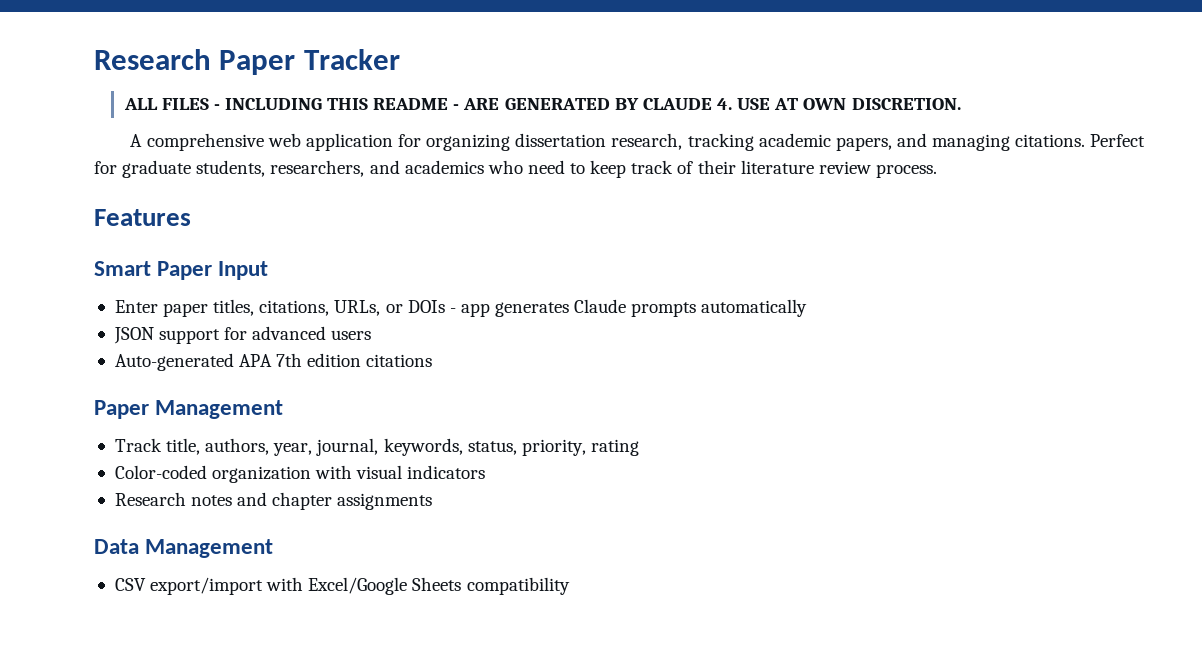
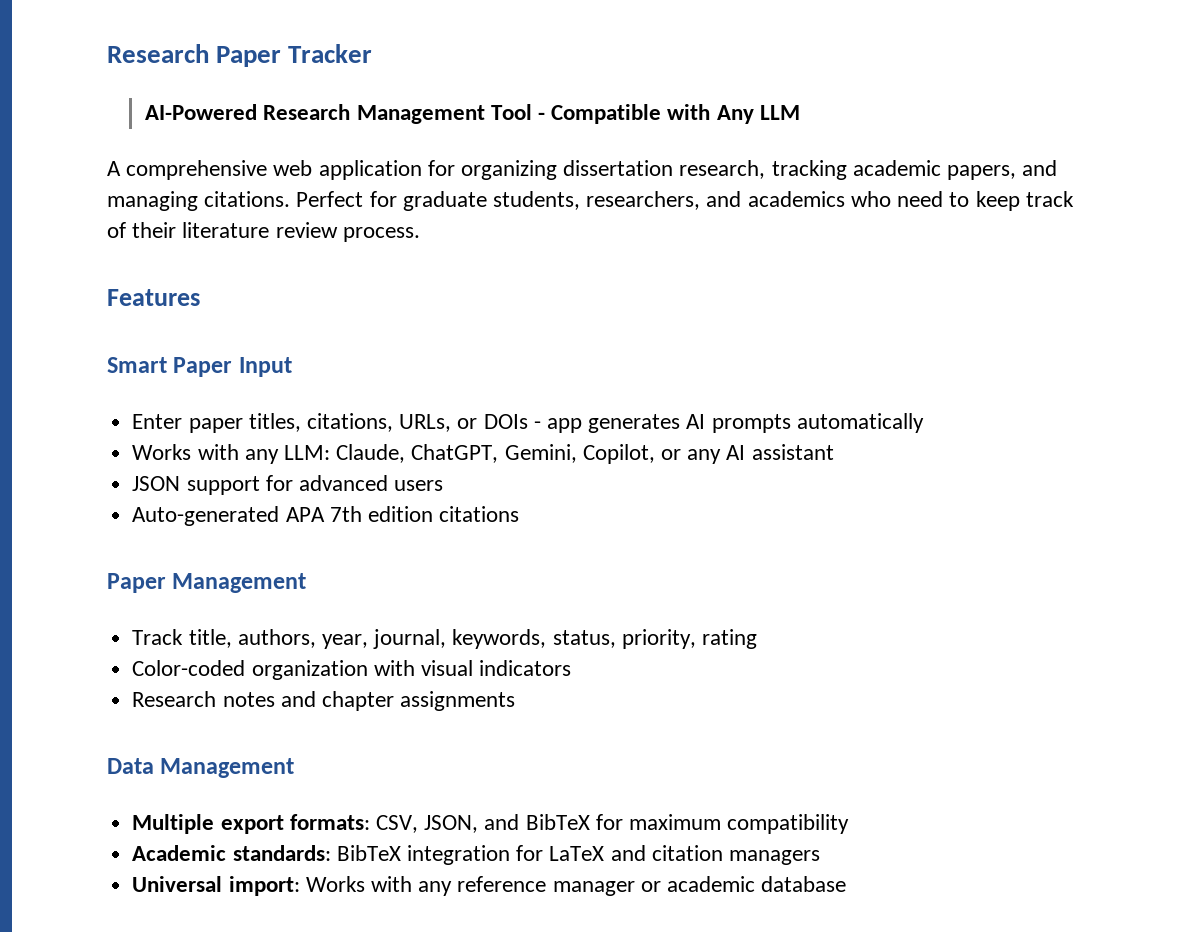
- ALL FILES - INCLUDING THIS README - ARE GENERATED BY CLAUDE 4. USE AT OWN DISCRETION.
+ AI-Powered Research Management Tool - Compatible with Any LLM
- Enter paper titles, citations, URLs, or DOIs - app generates Claude prompts automatically
+ Enter paper titles, citations, URLs, or DOIs - app generates AI prompts automatically
+ Works with any LLM: Claude, ChatGPT, Gemini, Copilot, or any AI assistant
- CSV export/import with Excel/Google Sheets compatibility
+ Multiple export formats: CSV, JSON, and BibTeX for maximum compatibility
+ Academic standards: BibTeX integration for LaTeX and citation managers
+ Universal import: Works with any reference manager or academic database

